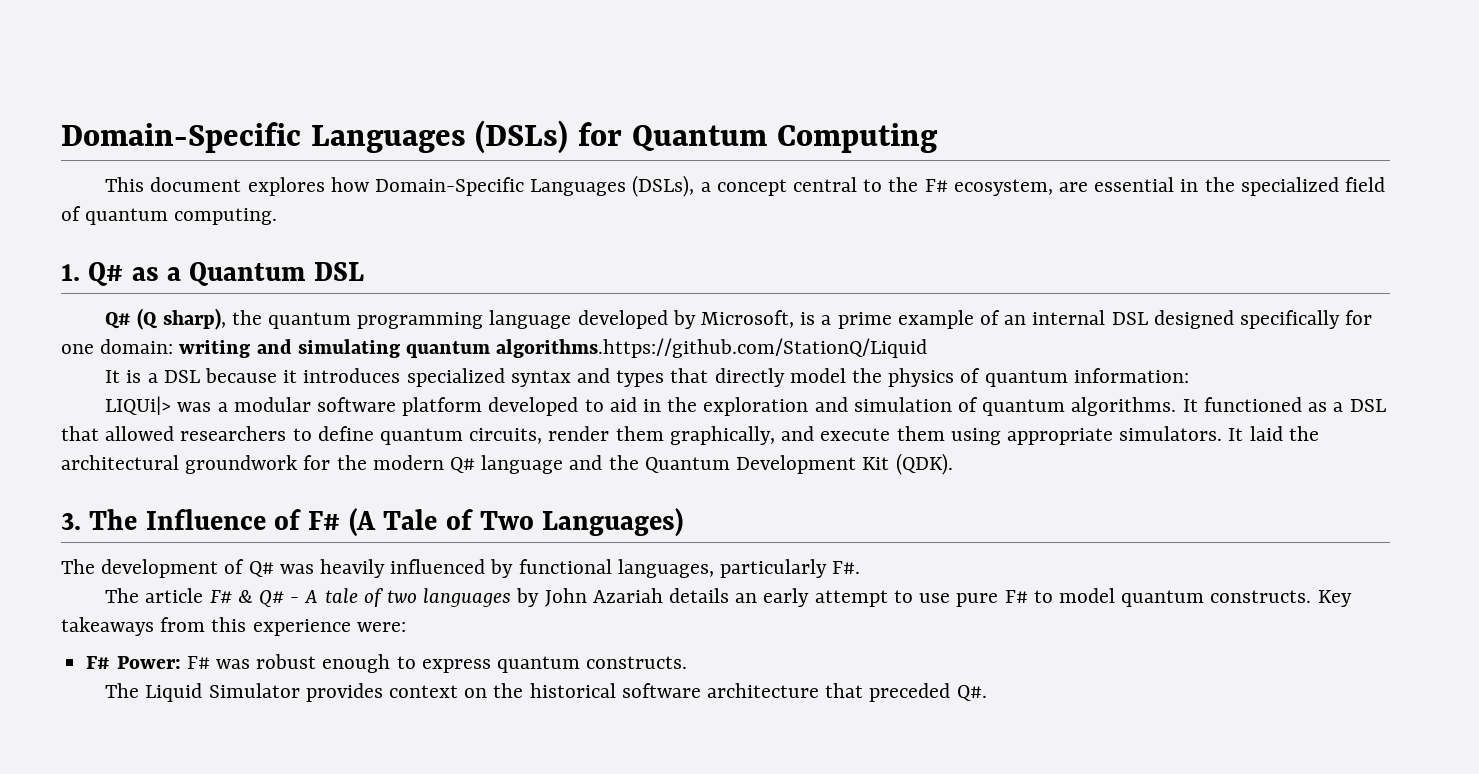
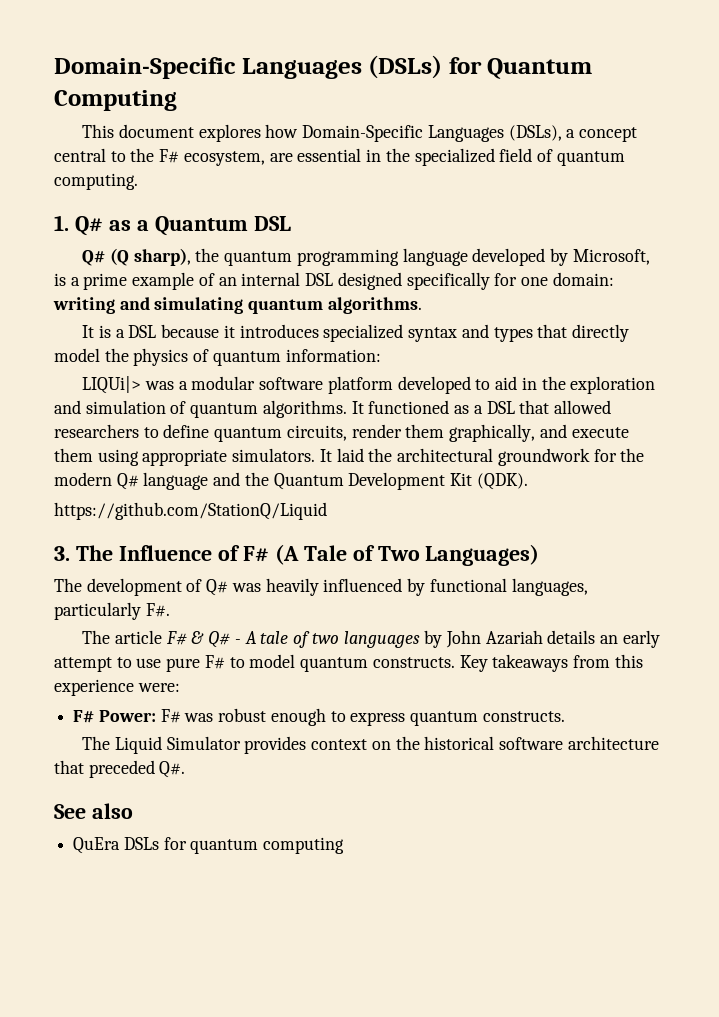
- Q# (Q sharp), the quantum programming language developed by Microsoft, is a prime example of an internal DSL designed specifically for one domain: writing and simulating quantum algorithms.https://github.com/StationQ/Liquid
+ Q# (Q sharp), the quantum programming language developed by Microsoft, is a prime example of an internal DSL designed specifically for one domain: writing and simulating quantum algorithms.
+ https://github.com/StationQ/Liquid
+ See also
+ QuEra DSLs for quantum computing

